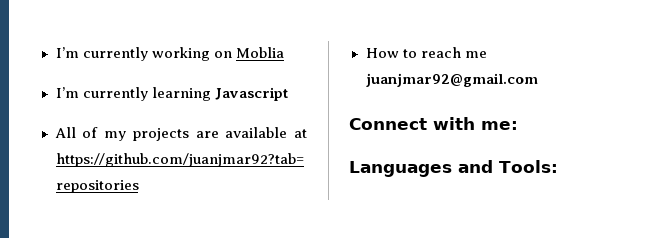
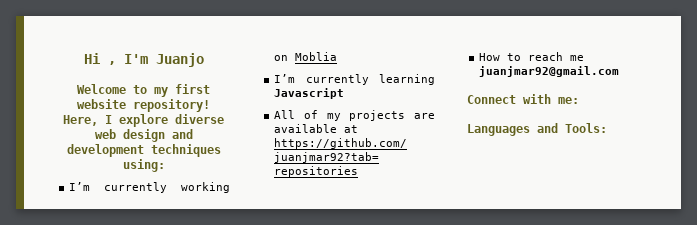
+ Hi , I'm Juanjo
+ Welcome to my first website repository! Here, I explore diverse web design and development techniques using:

